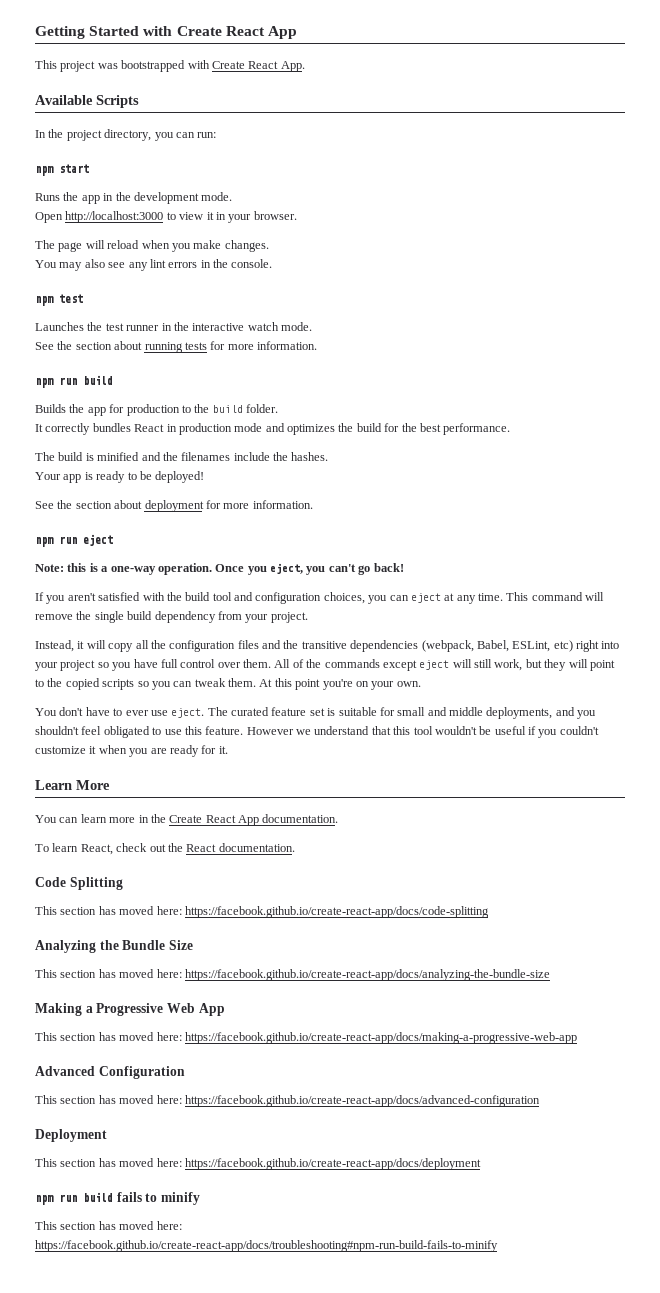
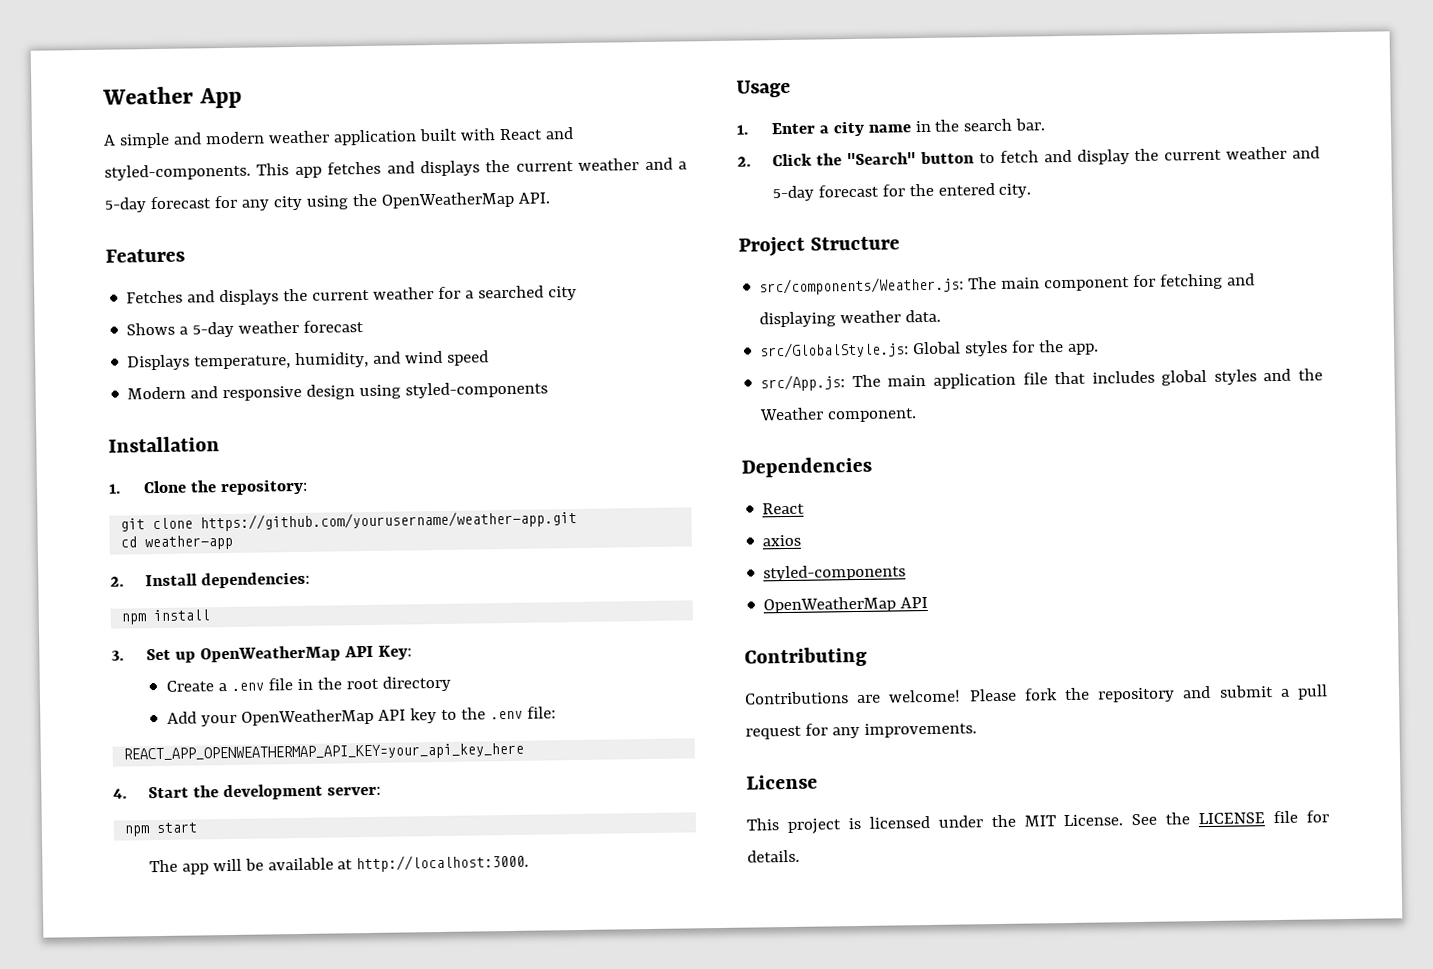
- Getting Started with Create React App
- This project was bootstrapped with Create React App.
- Available Scripts
- In the project directory, you can run:
+ Weather App
+ A simple and modern weather application built with React and styled-components. This app fetches and displays the current weather and a 5-day forecast for any city using the OpenWeatherMap API.
+ Features
+ Fetches and displays the current weather for a searched city
+ Shows a 5-day weather forecast
+ Displays temperature, humidity, and wind speed
+ Modern and responsive design using styled-components
+ Installation
+ 1. Clone the repository:
+ git clone https://github.com/yourusername/weather-app.git
+ cd weather-app
+ 2. Install dependencies:
+ npm install
+ 3. Set up OpenWeatherMap API Key:
+ Create a .env file in the root directory
+ Add your OpenWeatherMap API key to the .env file:
+ REACT_APP_OPENWEATHERMAP_API_KEY=your_api_key_here
+ 4. Start the development server:
  npm start
- Runs the app in the development mode.
- Open http://localhost:3000 to view it in your browser.
- The page will reload when you make changes.
- You may also see any lint errors in the console.
- npm test
- Launches the test runner in the interactive watch mode.
- See the section about running tests for more information.
- npm run build
- Builds the app for production to the build folder.
- It correctly bundles React in production mode and optimizes the build for the best performance.
- The build is minified and the filenames include the hashes.
- Your app is ready to be deployed!
- See the section about deployment for more information.
- npm run eject
- Note: this is a one-way operation. Once you eject, you can't go back!
- If you aren't satisfied with the build tool and configuration choices, you can eject at any time. This command will remove the single build dependency from your project.
- Instead, it will copy all the configuration files and the transitive dependencies (webpack, Babel, ESLint, etc) right into your project so you have full control over them. All of the commands except eject will still work, but they will point to the copied scripts so you can tweak them. At this point you're on your own.
- You don't have to ever use eject. The curated feature set is suitable for small and middle deployments, and you shouldn't feel obligated to use this feature. However we understand that this tool wouldn't be useful if you couldn't customize it when you are ready for it.
- Learn More
- You can learn more in the Create React App documentation.
- To learn React, check out the React documentation.
- Code Splitting
- This section has moved here: https://facebook.github.io/create-react-app/docs/code-splitting
- Analyzing the Bundle Size
- This section has moved here: https://facebook.github.io/create-react-app/docs/analyzing-the-bundle-size
- Making a Progressive Web App
- This section has moved here: https://facebook.github.io/create-react-app/docs/making-a-progressive-web-app
- Advanced Configuration
- This section has moved here: https://facebook.github.io/create-react-app/docs/advanced-configuration
- Deployment
- This section has moved here: https://facebook.github.io/create-react-app/docs/deployment
- npm run build fails to minify
- This section has moved here: https://facebook.github.io/create-react-app/docs/troubleshooting#npm-run-build-fails-to-minify
+ The app will be available at http://localhost:3000.
+ Usage
+ 1. Enter a city name in the search bar.
+ 2. Click the "Search" button to fetch and display the current weather and 5-day forecast for the entered city.
+ Project Structure
+ src/components/Weather.js: The main component for fetching and displaying weather data.
+ src/GlobalStyle.js: Global styles for the app.
+ src/App.js: The main application file that includes global styles and the Weather component.
+ Dependencies
+ React
+ axios
+ styled-components
+ OpenWeatherMap API
+ Contributing
+ Contributions are welcome! Please fork the repository and submit a pull request for any improvements.
+ License
+ This project is licensed under the MIT License. See the LICENSE file for details.

